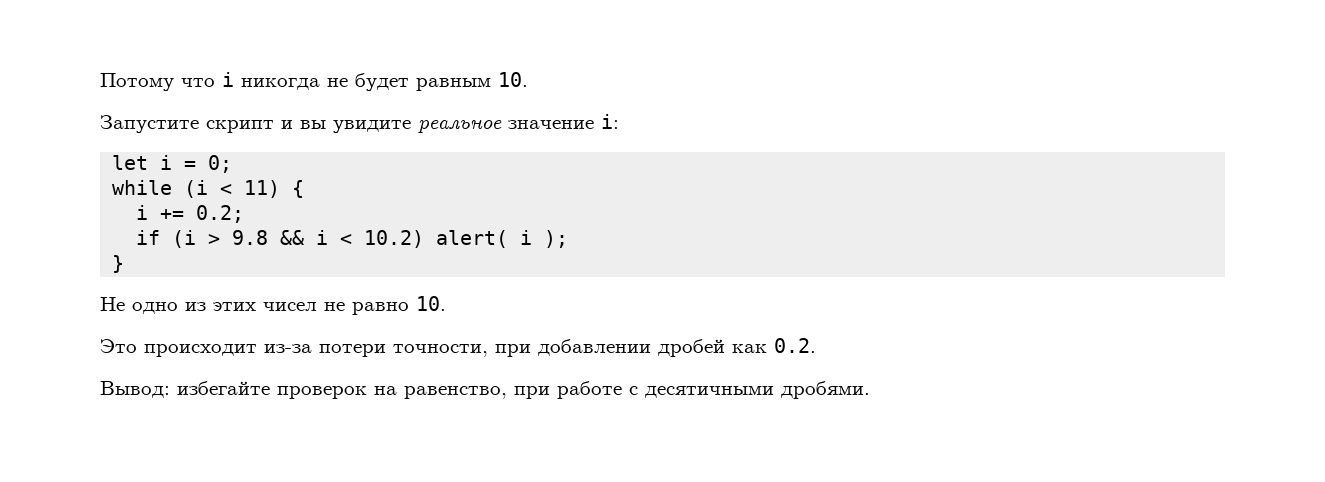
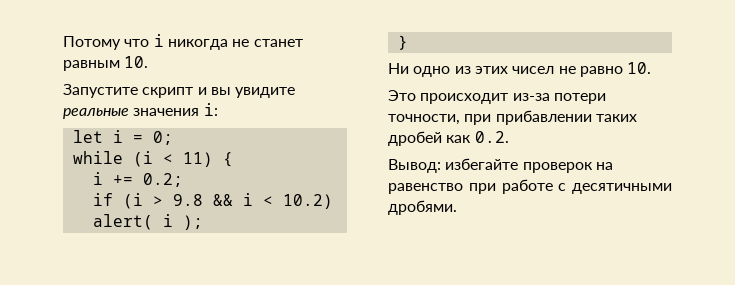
- Потому что i никогда не будет равным 10.
+ Потому что i никогда не станет равным 10.
- Запустите скрипт и вы увидите реальное значение i:
+ Запустите скрипт и вы увидите реальные значения i:
- Не одно из этих чисел не равно 10.
+ Ни одно из этих чисел не равно 10.
- Это происходит из-за потери точности, при добавлении дробей как 0.2.
+ Это происходит из-за потери точности, при прибавлении таких дробей как 0.2.
- Вывод: избегайте проверок на равенство, при работе с десятичными дробями.
+ Вывод: избегайте проверок на равенство при работе с десятичными дробями.

